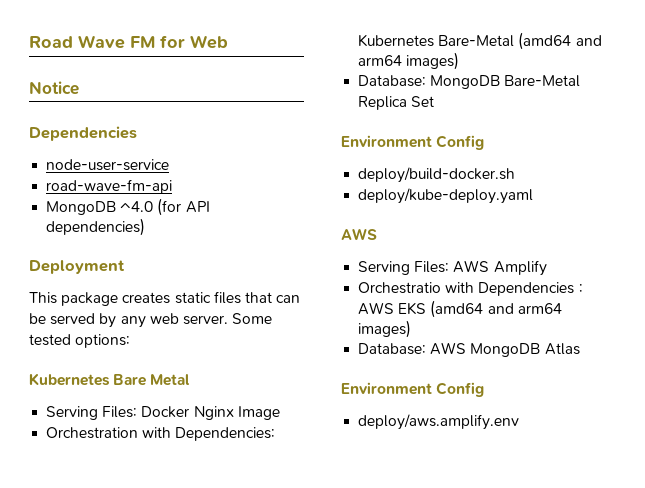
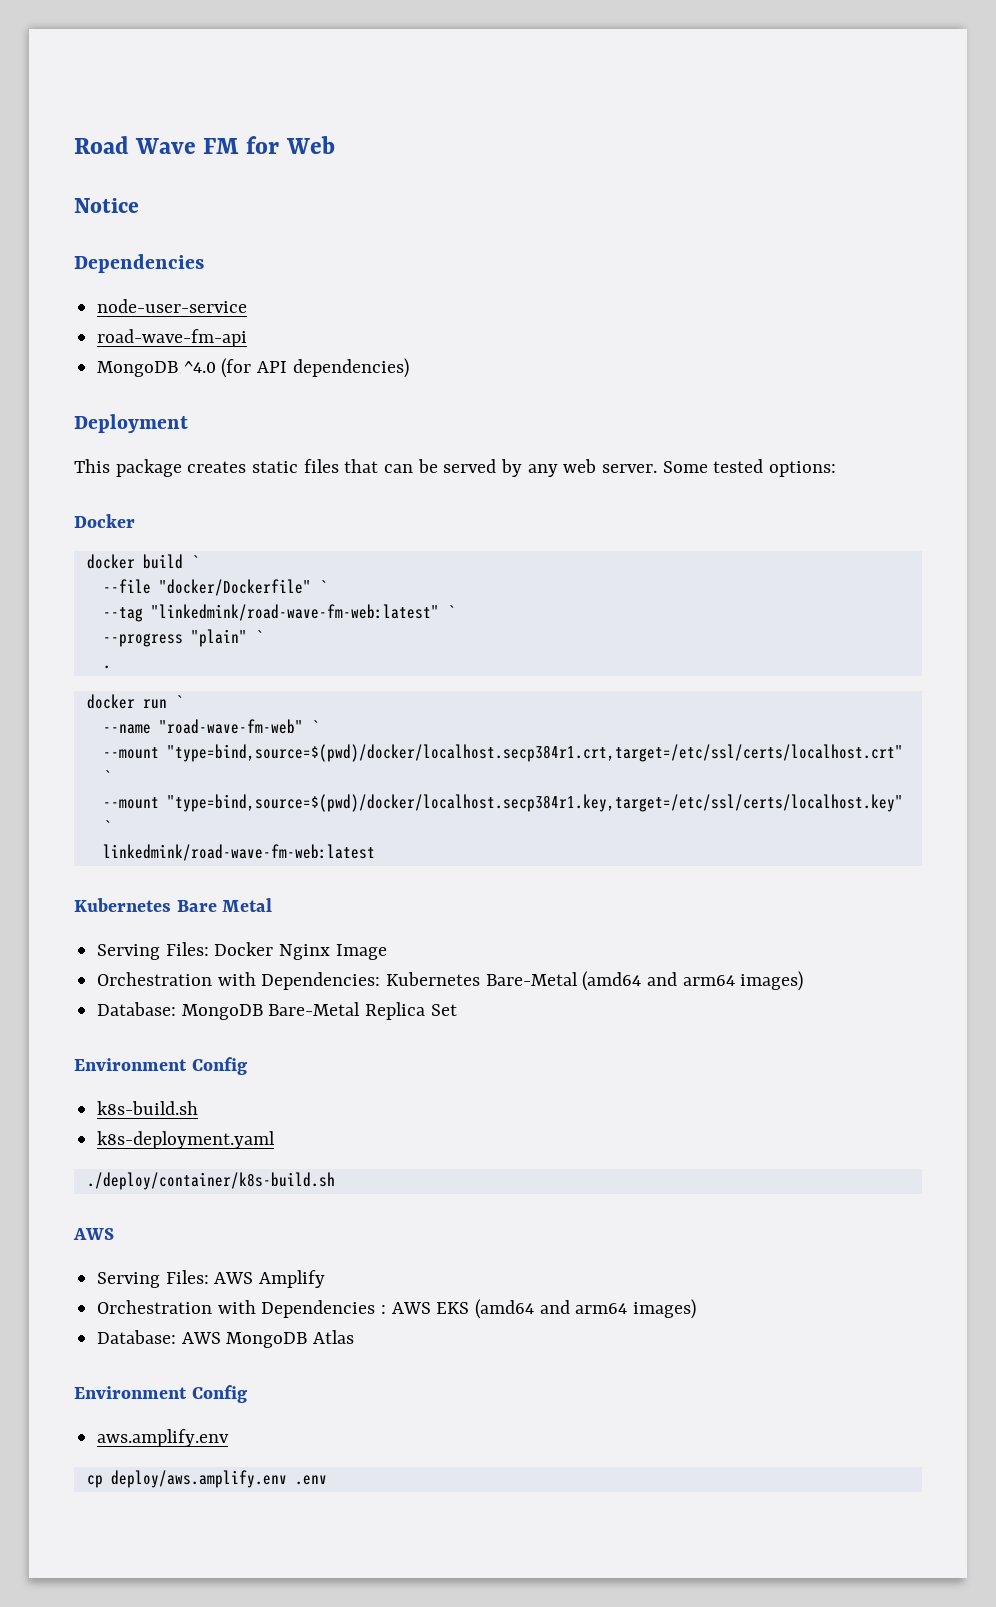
  Some tested options:
+ Docker
+ docker build `
+ --file "docker/Dockerfile" `
+ --tag "linkedmink/road-wave-fm-web:latest" `
+ --progress "plain" `
+ .
+ docker run `
+ --name "road-wave-fm-web" `
+ --mount "type=bind,source=$(pwd)/docker/localhost.secp384r1.crt,target=/etc/ssl/certs/localhost.crt" `
+ --mount "type=bind,source=$(pwd)/docker/localhost.secp384r1.key,target=/etc/ssl/certs/localhost.key" `
+ linkedmink/road-wave-fm-web:latest
- deploy/build-docker.sh
- deploy/kube-deploy.yaml
+ k8s-build.sh
+ k8s-deployment.yaml
+ ./deploy/container/k8s-build.sh
- Orchestratio with Dependencies : AWS EKS (amd64 and arm64 images)
+ Orchestration with Dependencies : AWS EKS (amd64 and arm64 images)
- deploy/aws.amplify.env
+ aws.amplify.env
+ cp deploy/aws.amplify.env .env

